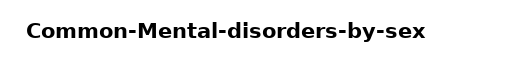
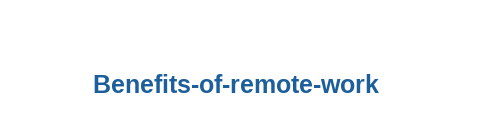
- Common-Mental-disorders-by-sex
+ Benefits-of-remote-work

